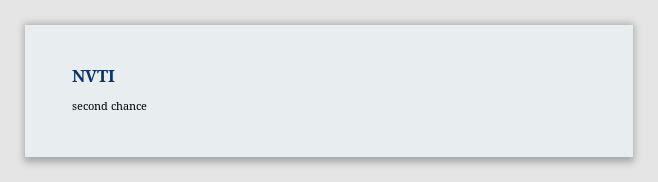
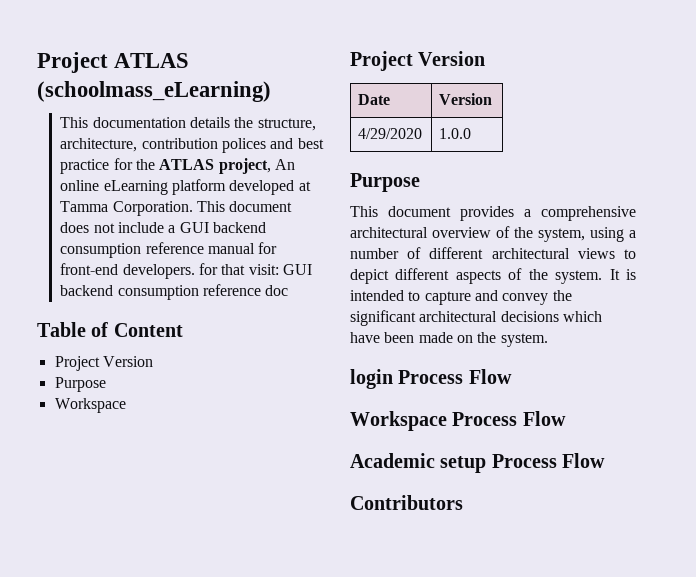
- NVTI
- second chance
+ Project ATLAS (schoolmass_eLearning)
+ This documentation details the structure, architecture, contribution polices and best practice for the ATLAS project, An online eLearning platform developed at Tamma Corporation. This document does not include a GUI backend consumption reference manual for front-end developers. for that visit: GUI backend consumption reference doc
+ Table of Content
+ Project Version
+ Purpose
+ Workspace
+ Project Version
+ Date | Version
+ 4/29/2020 | 1.0.0
+ Purpose
+ This document provides a comprehensive architectural overview of the system, using a number of different architectural views to depict different aspects of the system. It is intended to capture and convey the significant architectural decisions which have been made on the system.
+ login Process Flow
+ Workspace Process Flow
+ Academic setup Process Flow
+ Contributors

